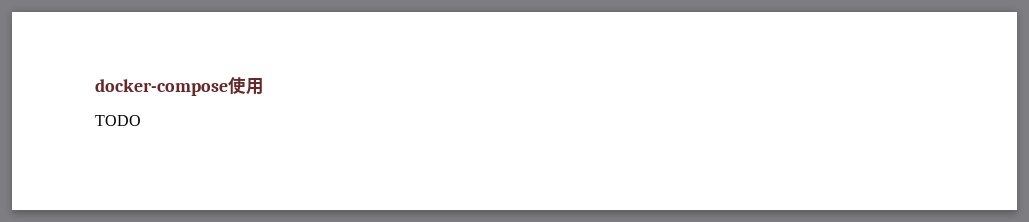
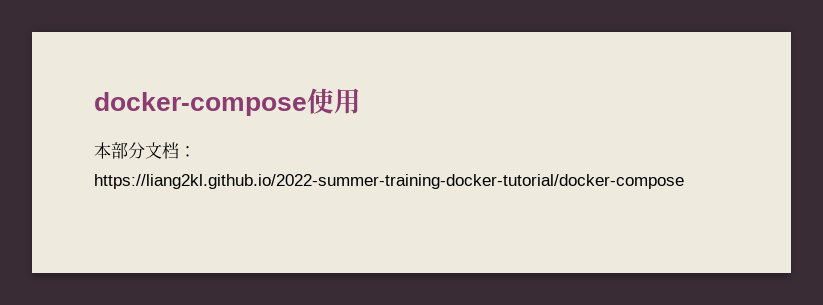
- TODO
+ 本部分文档：https://liang2kl.github.io/2022-summer-training-docker-tutorial/docker-compose

